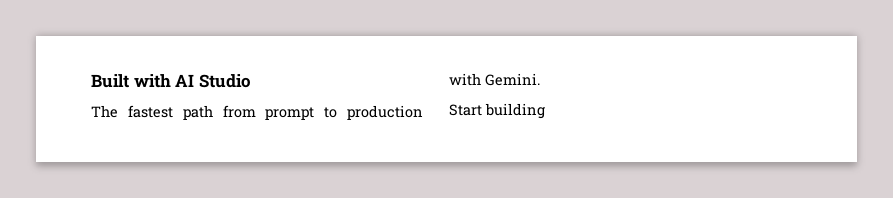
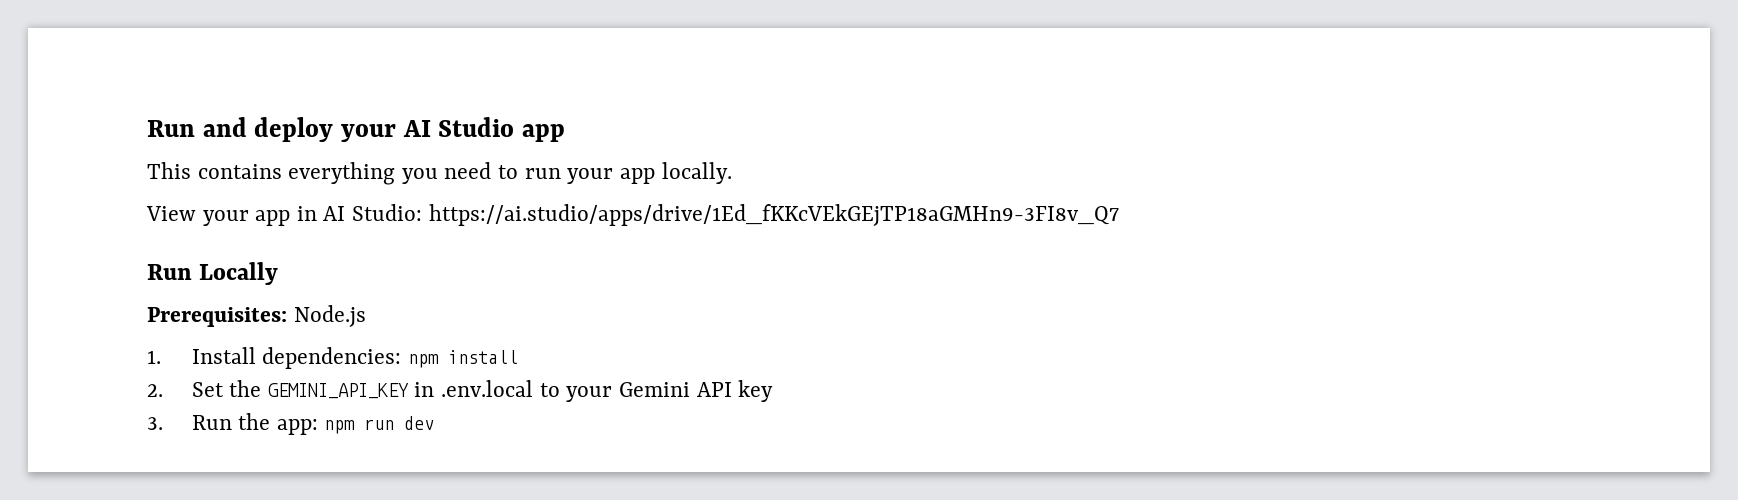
- Built with AI Studio
- The fastest path from prompt to production with Gemini.
- Start building
+ Run and deploy your AI Studio app
+ This contains everything you need to run your app locally.
+ View your app in AI Studio: https://ai.studio/apps/drive/1Ed_fKKcVEkGEjTP18aGMHn9-3FI8v_Q7
+ Run Locally
+ Prerequisites: Node.js
+ 1. Install dependencies: npm install
+ 2. Set the GEMINI_API_KEY in .env.local to your Gemini API key
+ 3. Run the app: npm run dev

